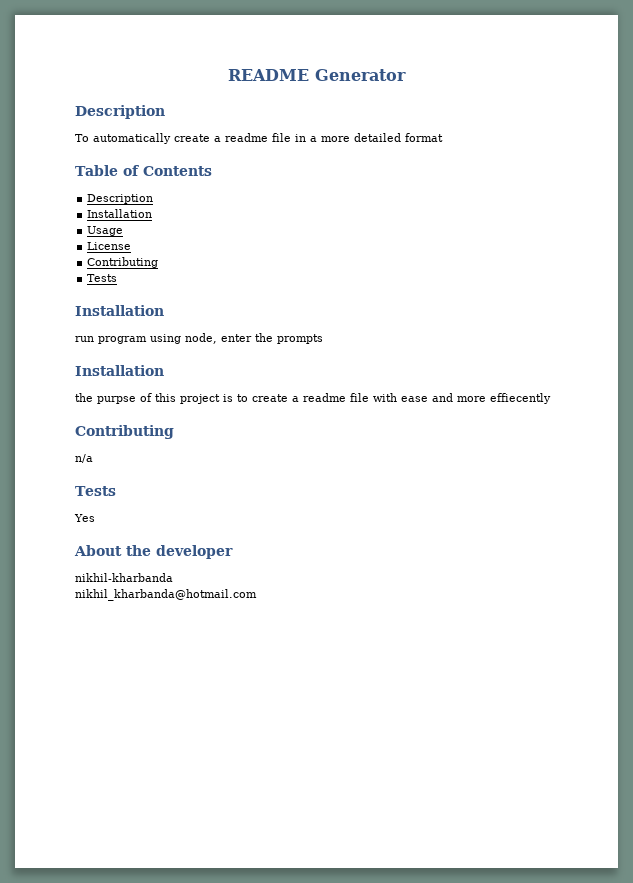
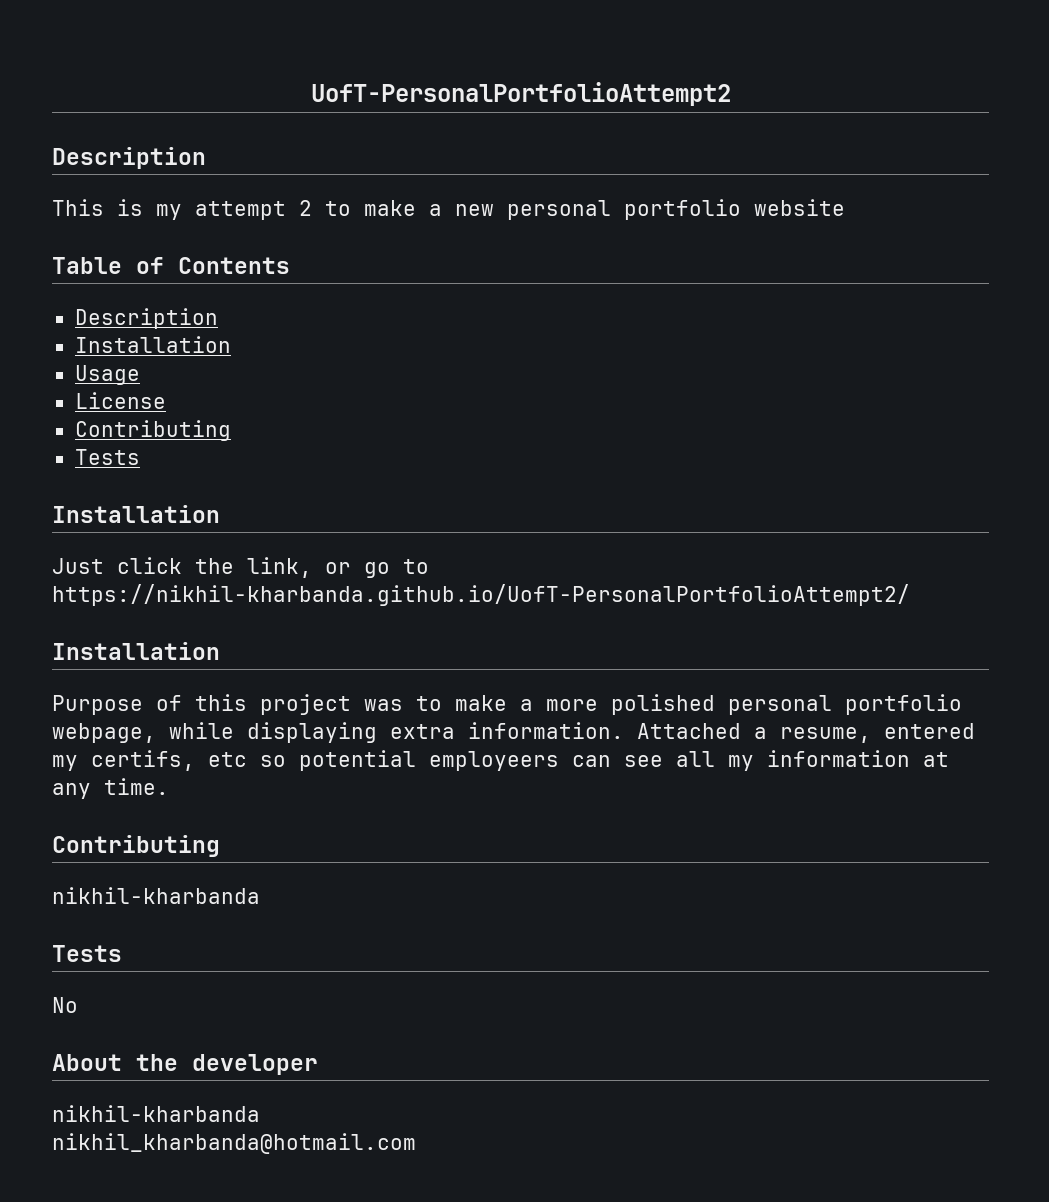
- README Generator
+ UofT-PersonalPortfolioAttempt2
  Description
- To automatically create a readme file in a more detailed format
+ This is my attempt 2 to make a new personal portfolio website
- run program using node, enter the prompts
+ Just click the link, or go to https://nikhil-kharbanda.github.io/UofT-PersonalPortfolioAttempt2/
  Installation
- the purpse of this project is to create a readme file with ease and more effiecently
+ Purpose of this project was to make a more polished personal portfolio webpage, while displaying extra information. Attached a resume, entered my certifs, etc so potential employeers can see all my information at any time.
  Contributing
- n/a
+ nikhil-kharbanda
  Tests
- Yes
+ No

